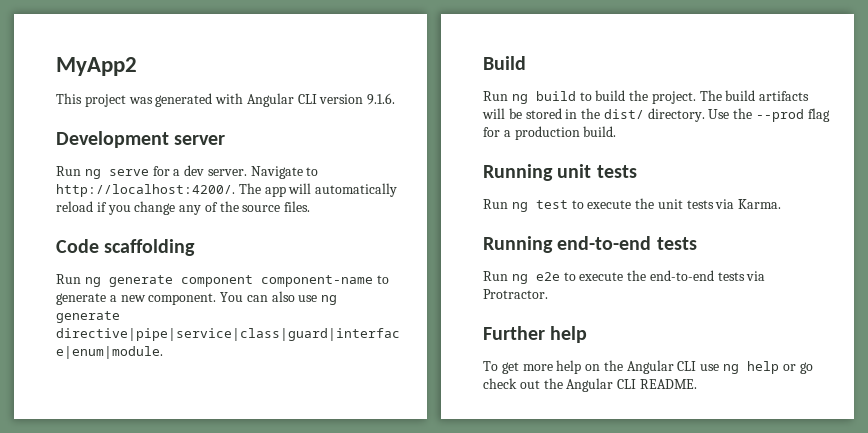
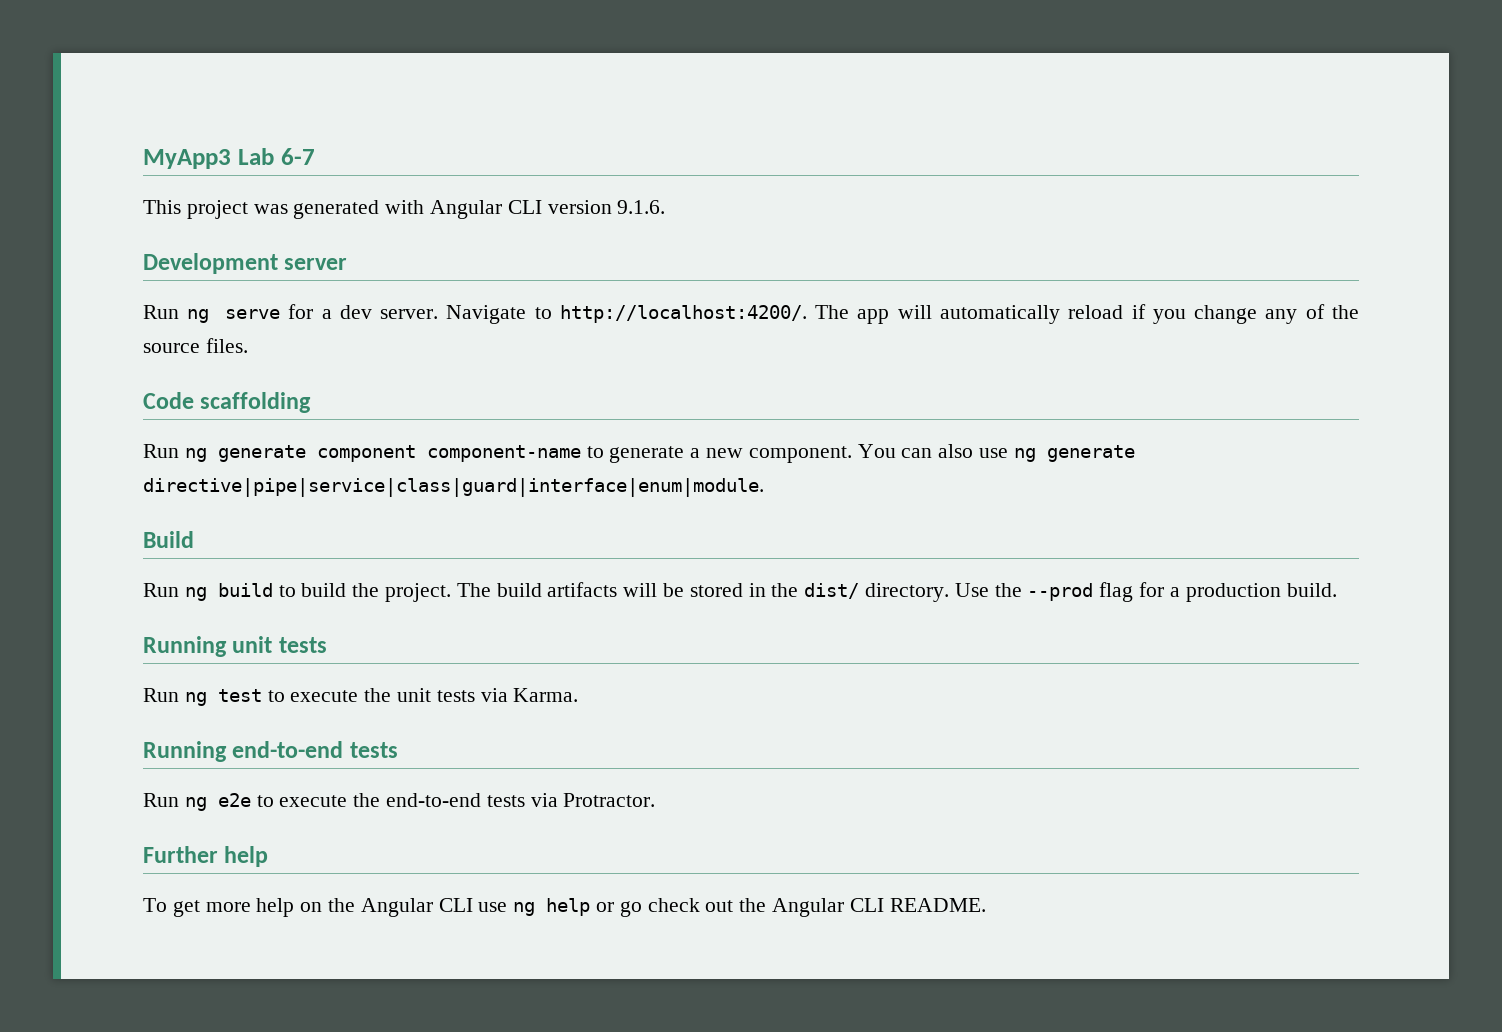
- MyApp2
+ MyApp3 Lab 6-7

